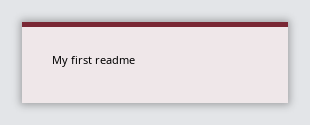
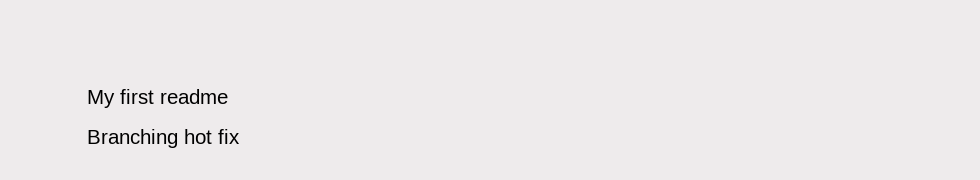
+ Branching hot fix

